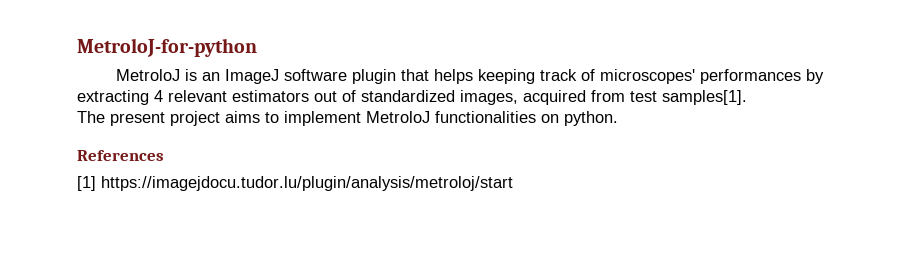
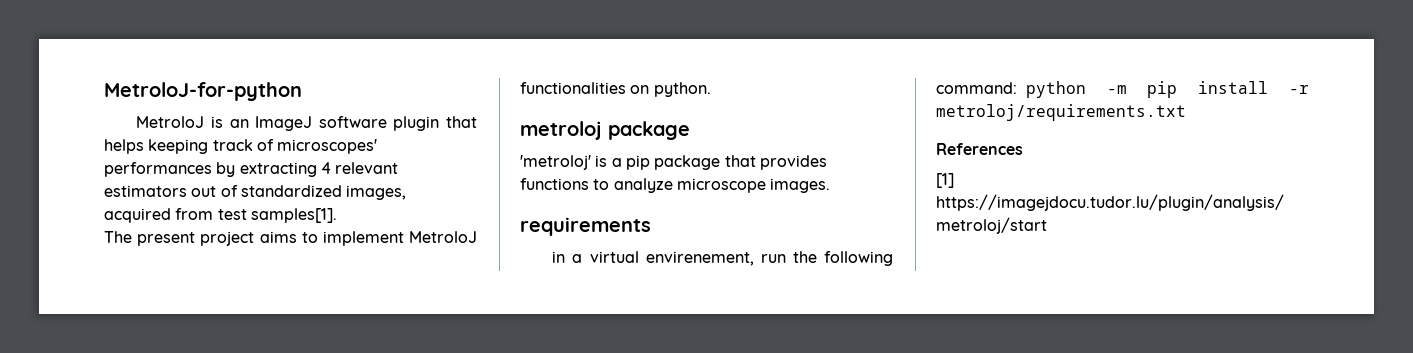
+ metroloj package
+ 'metroloj' is a pip package that provides functions to analyze microscope images.
+ requirements
+ in a virtual envirenement, run the following command: python -m pip install -r metroloj/requirements.txt

